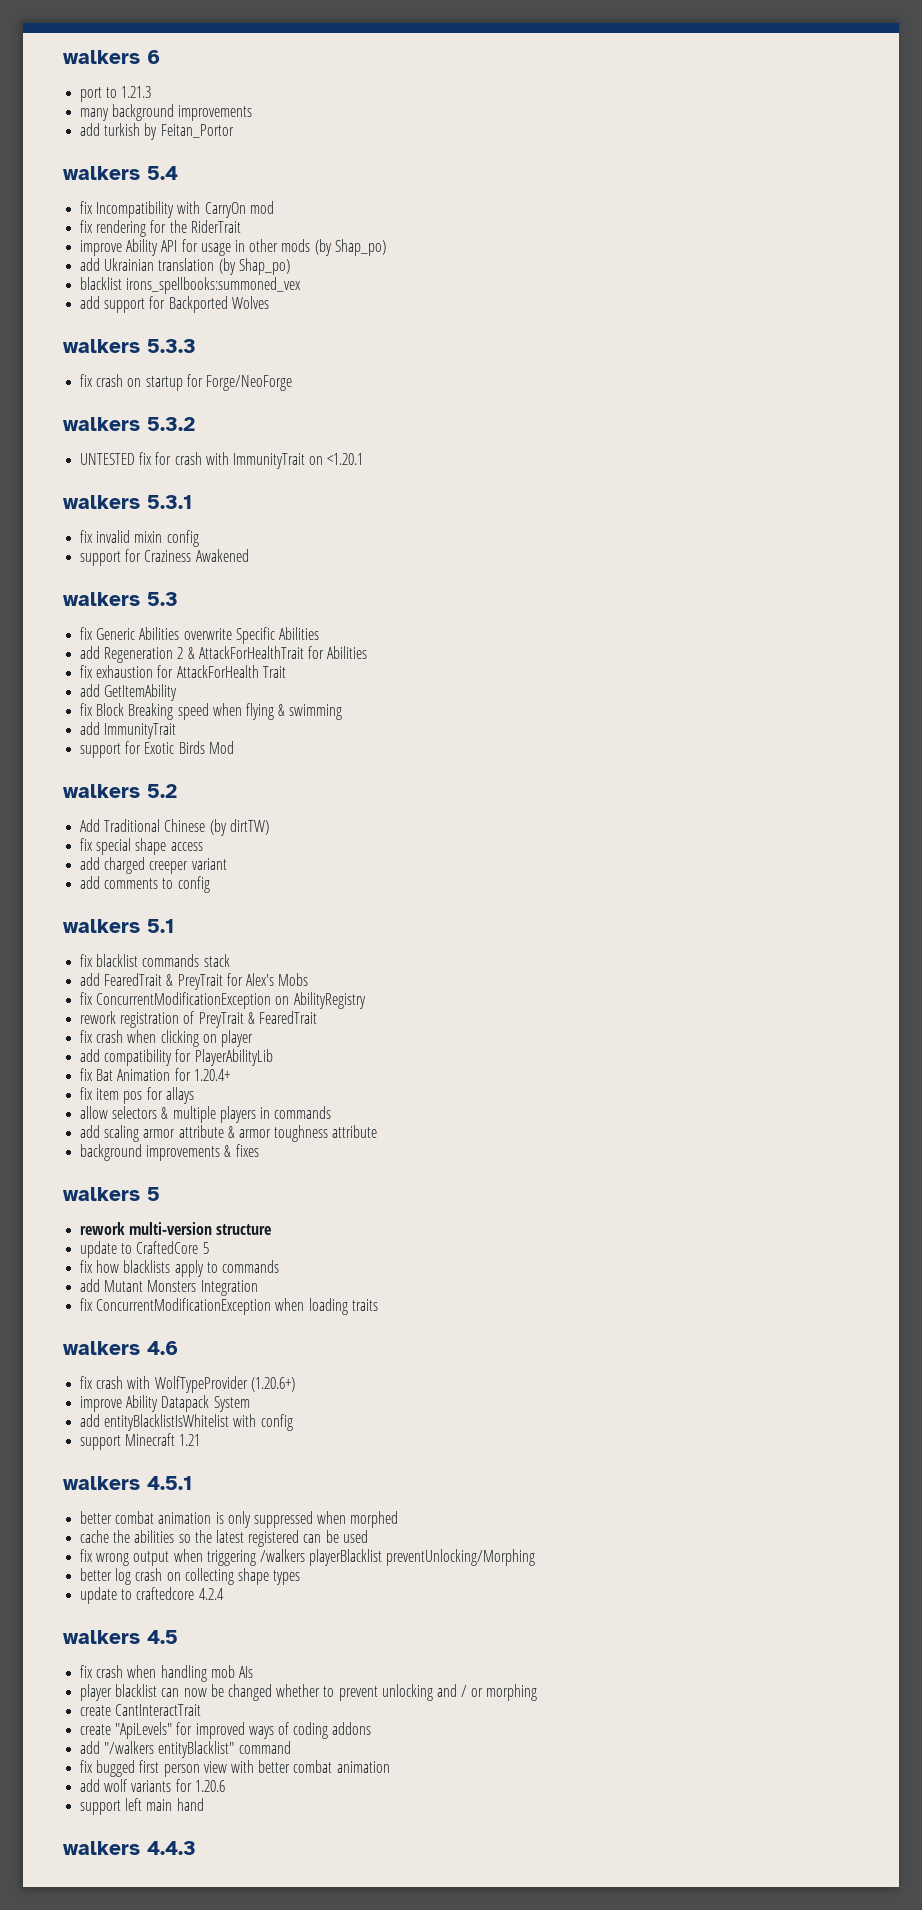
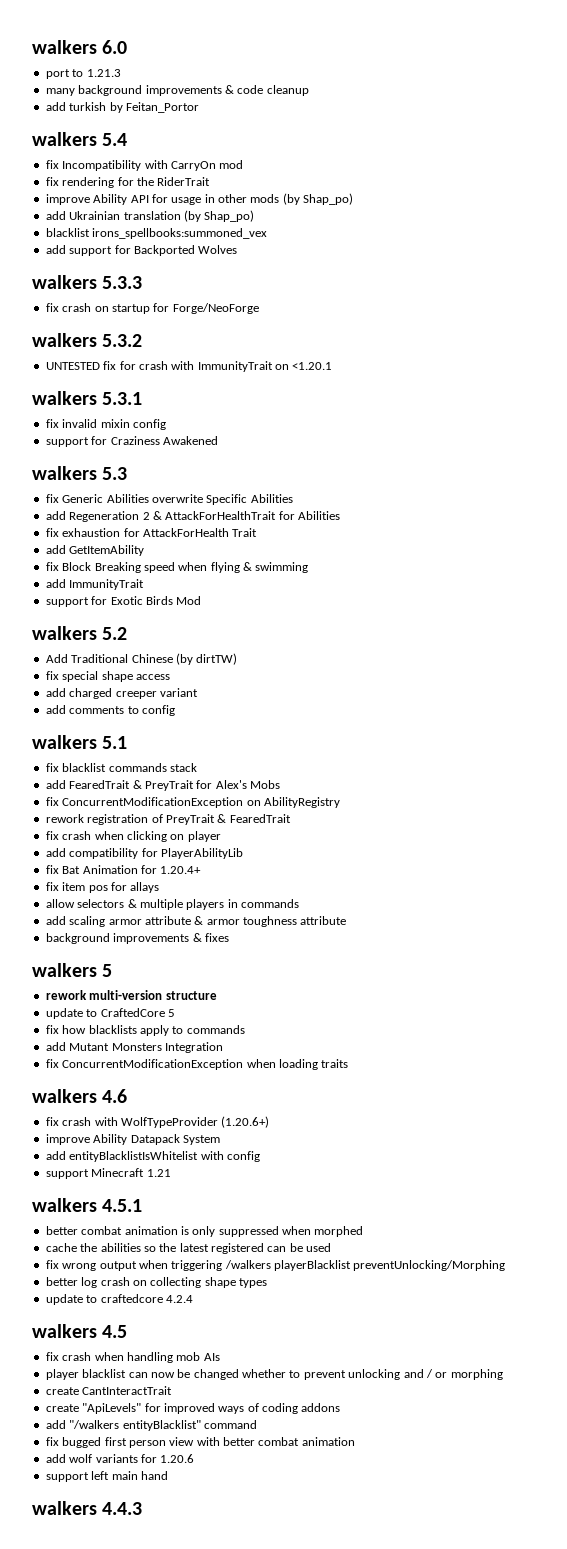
- walkers 6
+ walkers 6.0
- many background improvements
+ many background improvements & code cleanup

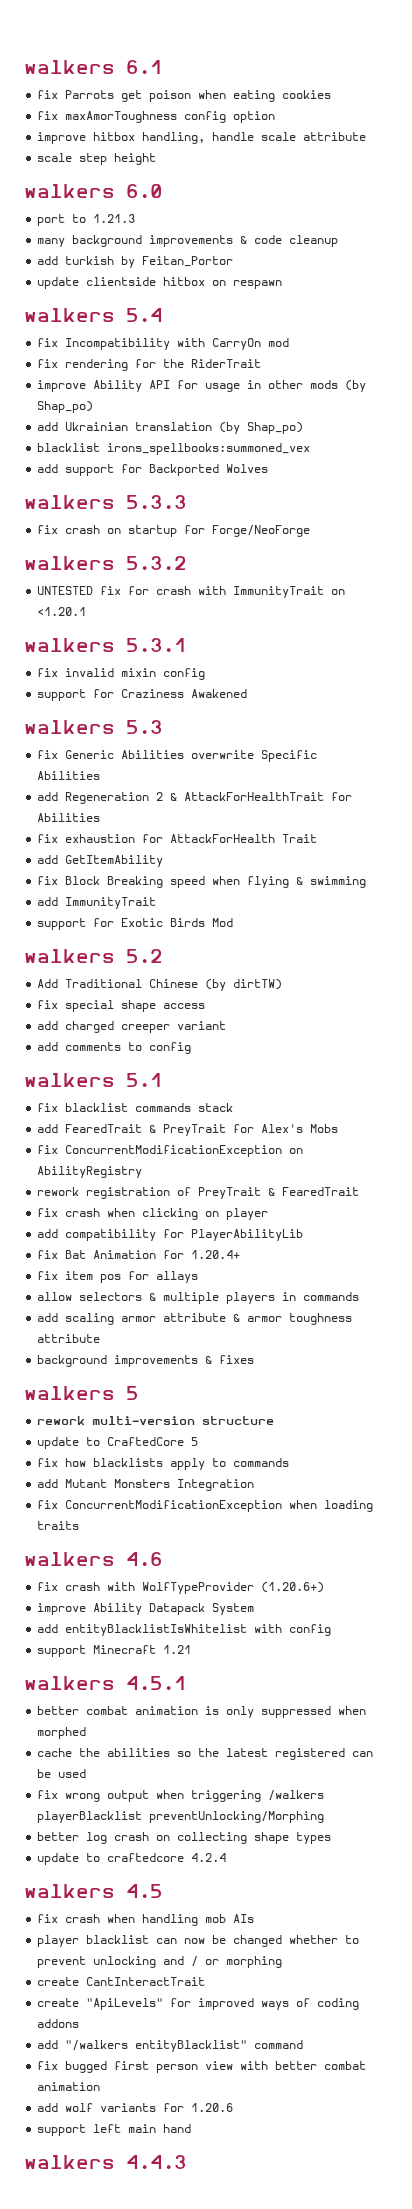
+ walkers 6.1
+ fix Parrots get poison when eating cookies
+ fix maxAmorToughness config option
+ improve hitbox handling, handle scale attribute
+ scale step height
+ update clientside hitbox on respawn

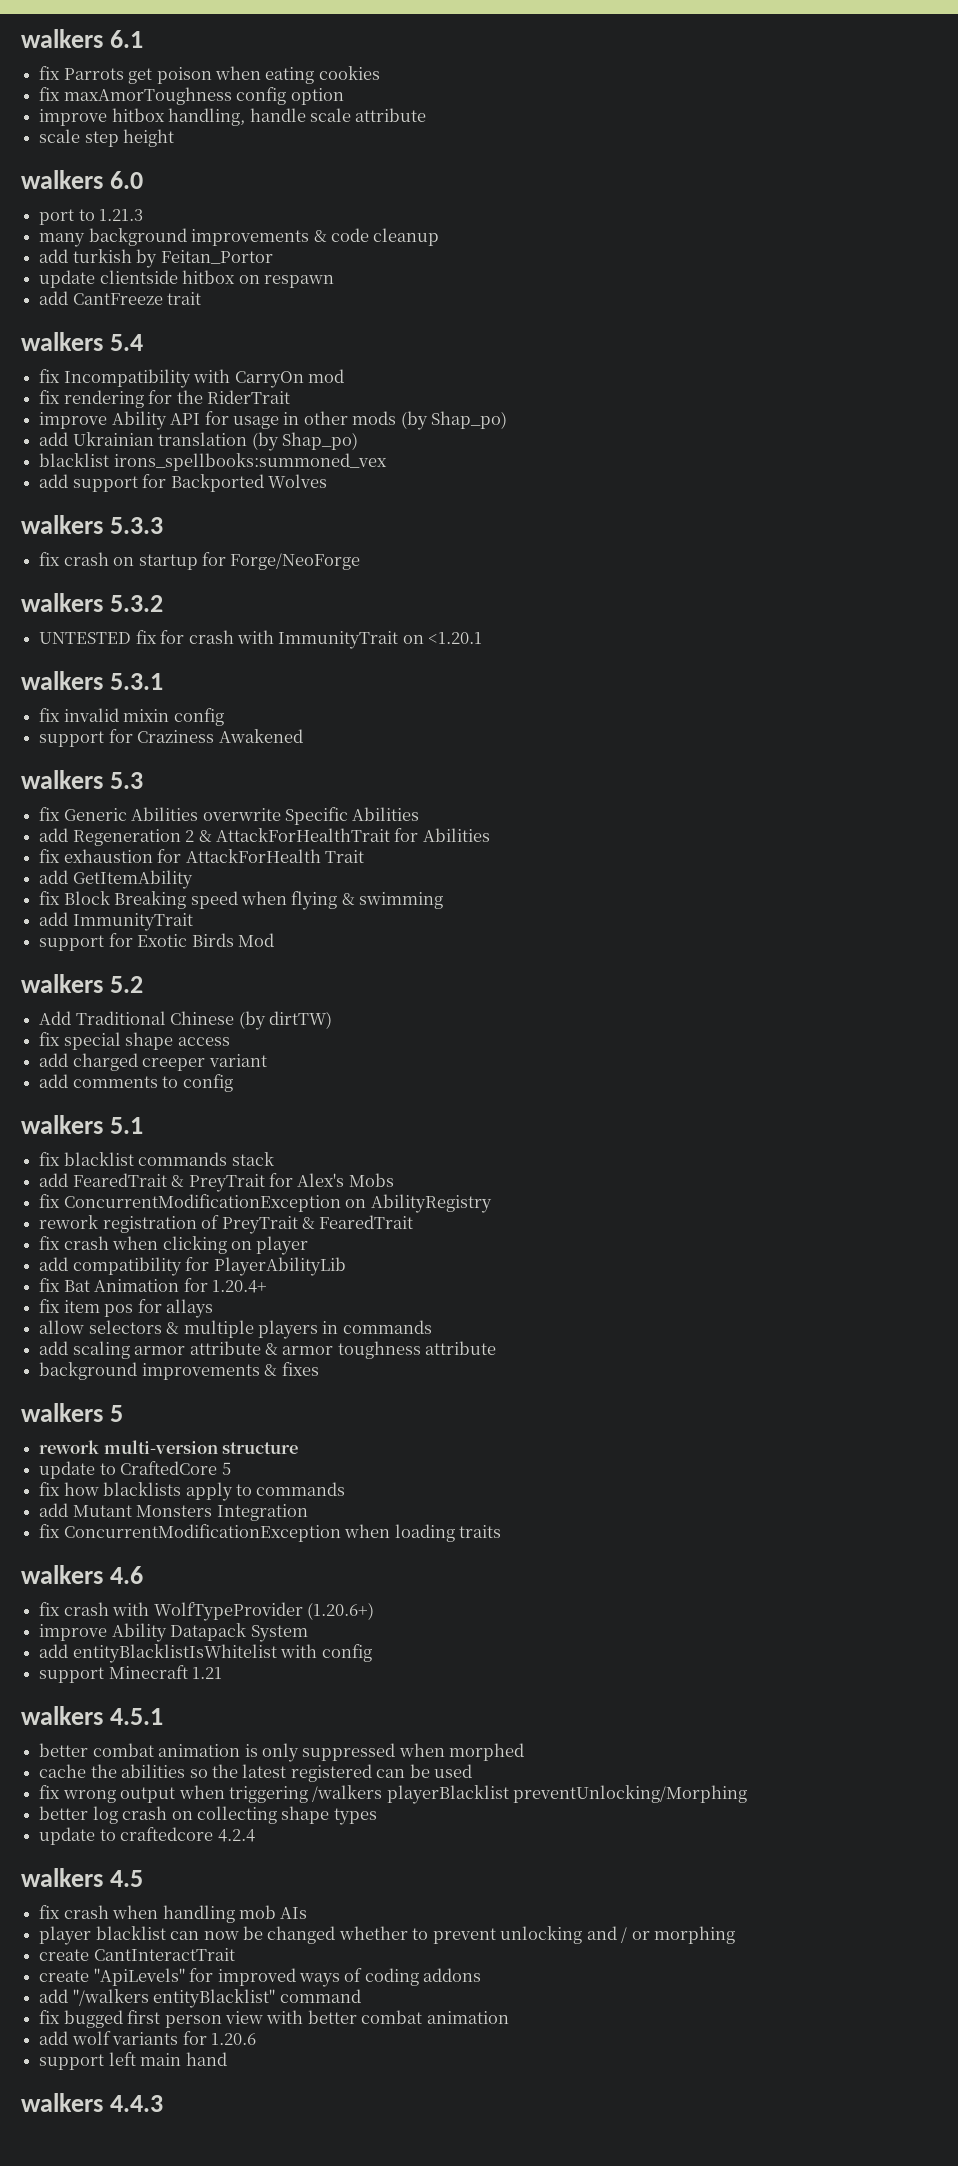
+ add CantFreeze trait

